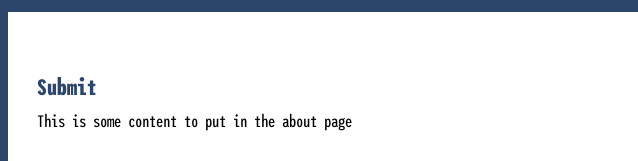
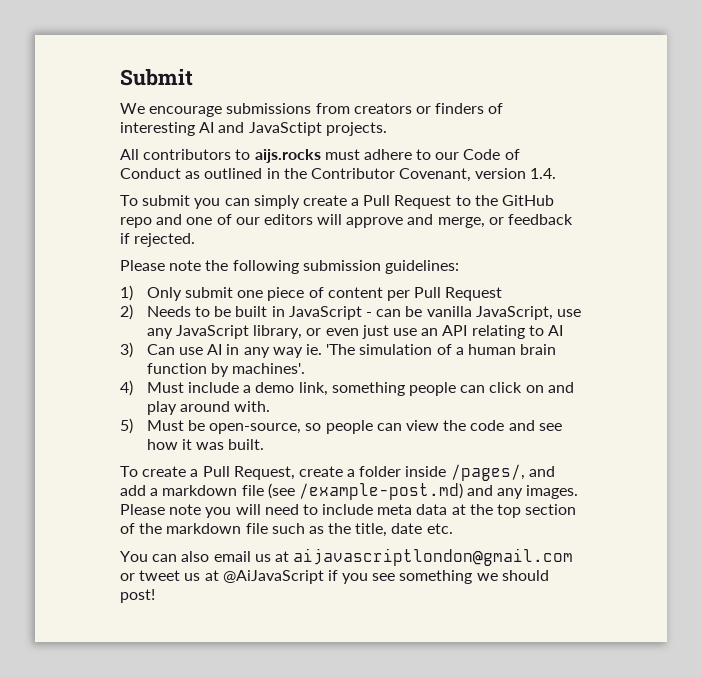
- This is some content to put in the about page
+ We encourage submissions from creators or finders of interesting AI and JavaSctipt projects.
+ All contributors to aijs.rocks must adhere to our Code of Conduct as outlined in the Contributor Covenant, version 1.4.
+ To submit you can simply create a Pull Request to the GitHub repo and one of our editors will approve and merge, or feedback if rejected.
+ Please note the following submission guidelines:
+ 1) Only submit one piece of content per Pull Request
+ 2) Needs to be built in JavaScript - can be vanilla JavaScript, use any JavaScript library, or even just use an API relating to AI
+ 3) Can use AI in any way ie. 'The simulation of a human brain function by machines'.
+ 4) Must include a demo link, something people can click on and play around with.
+ 5) Must be open-source, so people can view the code and see how it was built.
+ To create a Pull Request, create a folder inside /pages/, and add a markdown file (see /example-post.md) and any images. Please note you will need to include meta data at the top section of the markdown file such as the title, date etc.
+ You can also email us at aijavascriptlondon@gmail.com or tweet us at @AiJavaScript if you see something we should post!

